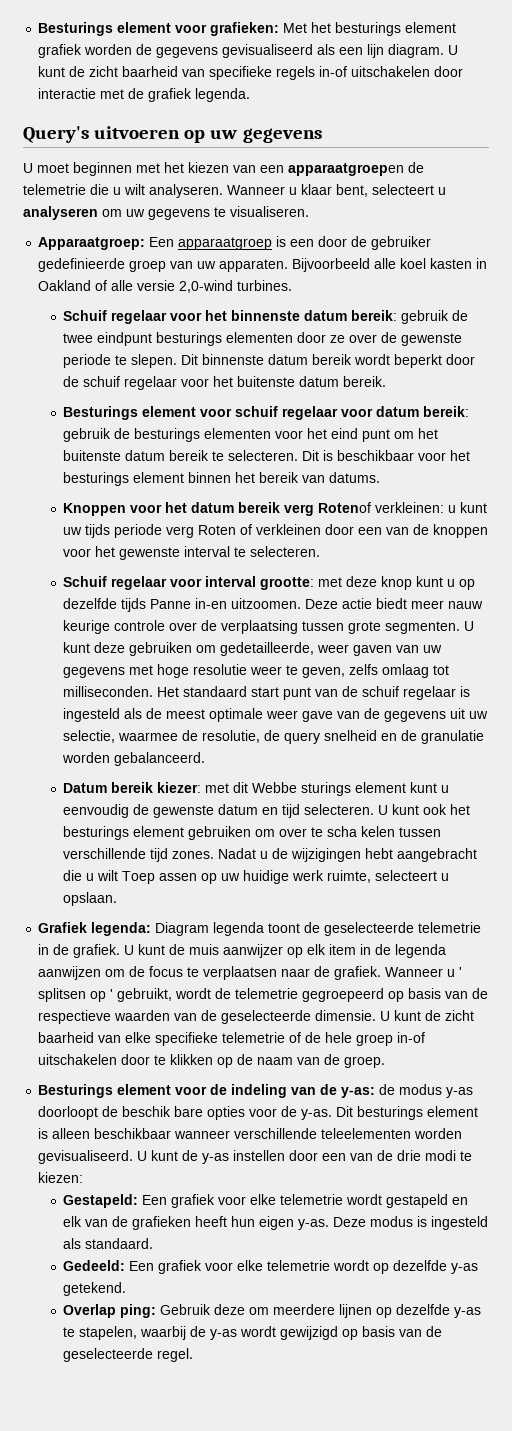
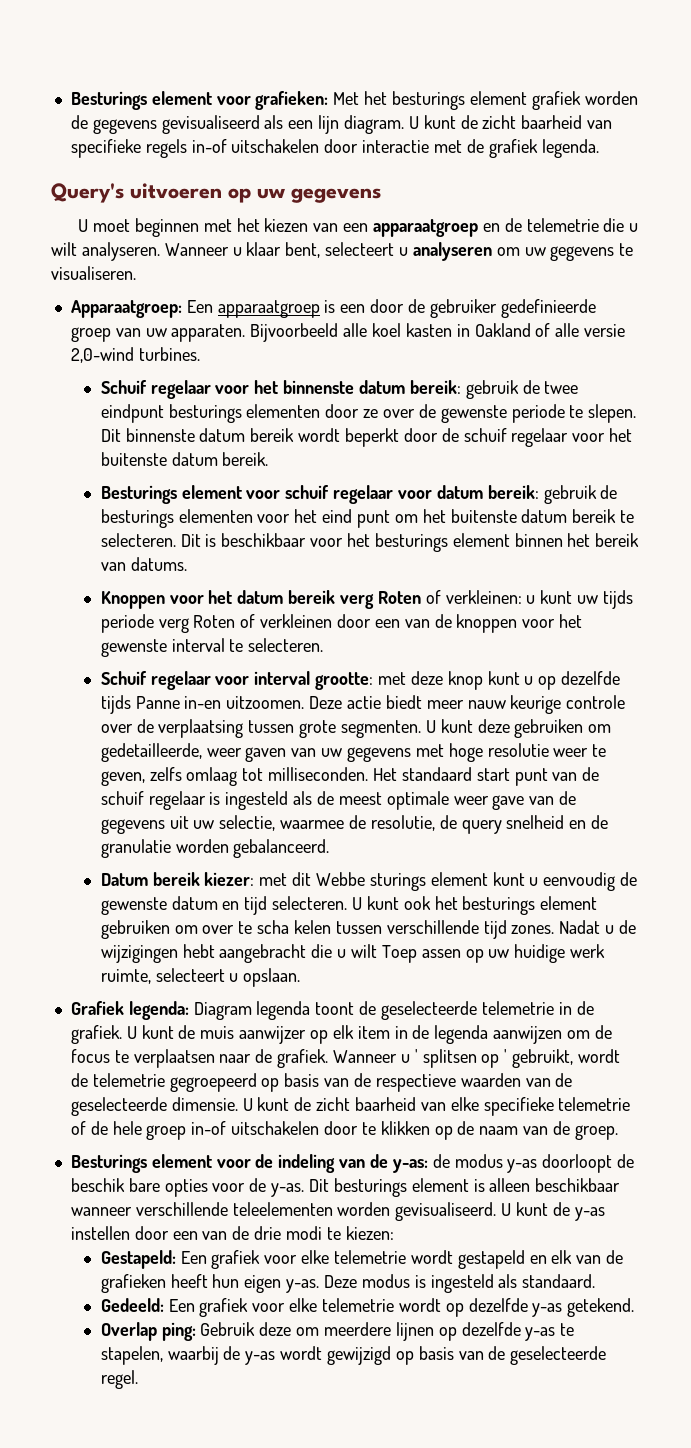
- U moet beginnen met het kiezen van een apparaatgroepen de telemetrie die u wilt analyseren.
+ U moet beginnen met het kiezen van een apparaatgroep en de telemetrie die u wilt analyseren.
- Knoppen voor het datum bereik verg Rotenof verkleinen: u kunt uw tijds periode verg Roten of verkleinen door een van de knoppen voor het gewenste interval te selecteren.
+ Knoppen voor het datum bereik verg Roten of verkleinen: u kunt uw tijds periode verg Roten of verkleinen door een van de knoppen voor het gewenste interval te selecteren.

